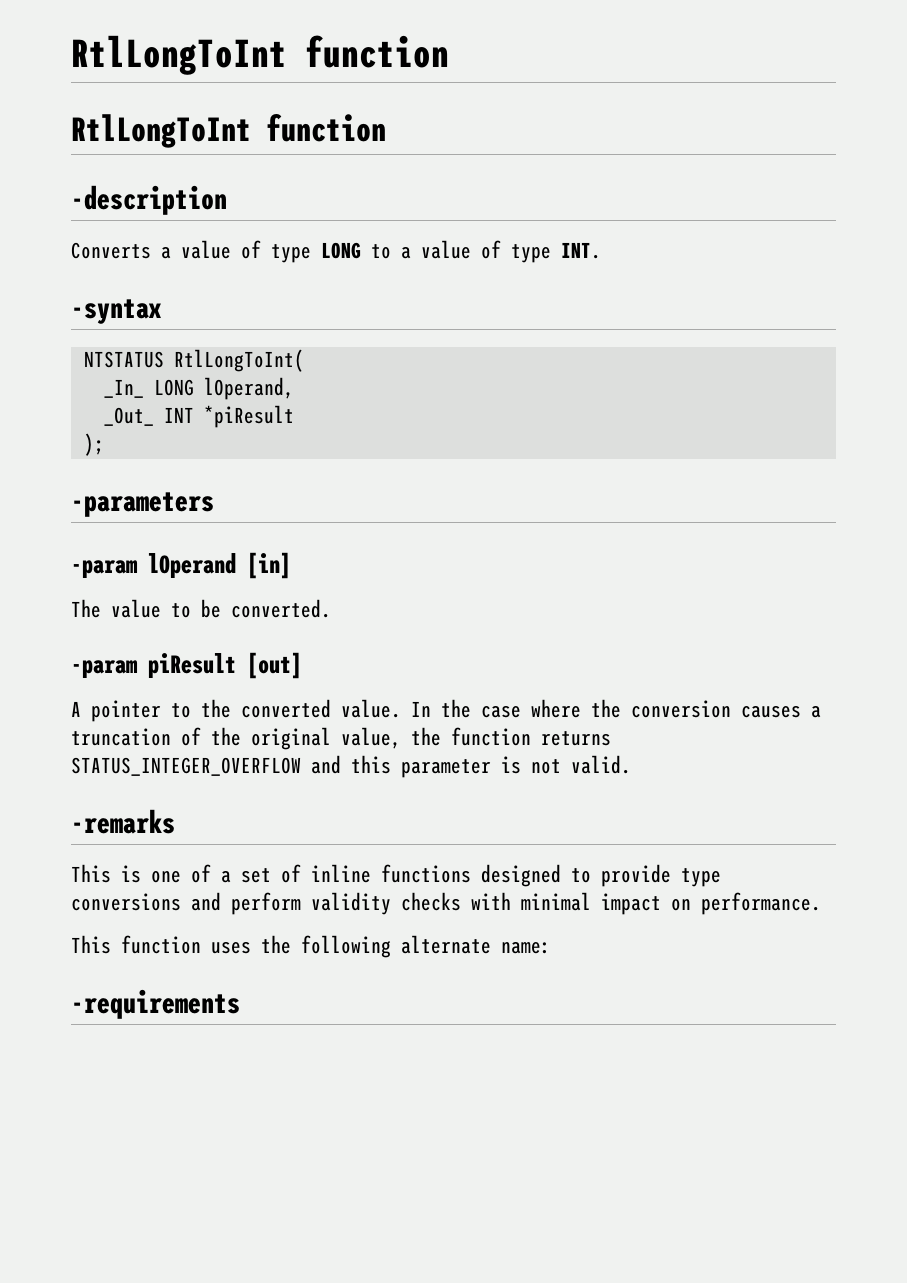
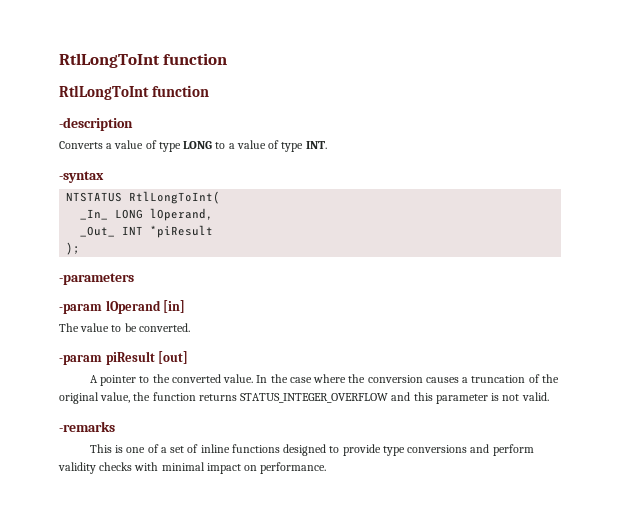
- This function uses the following alternate name:
- -requirements

